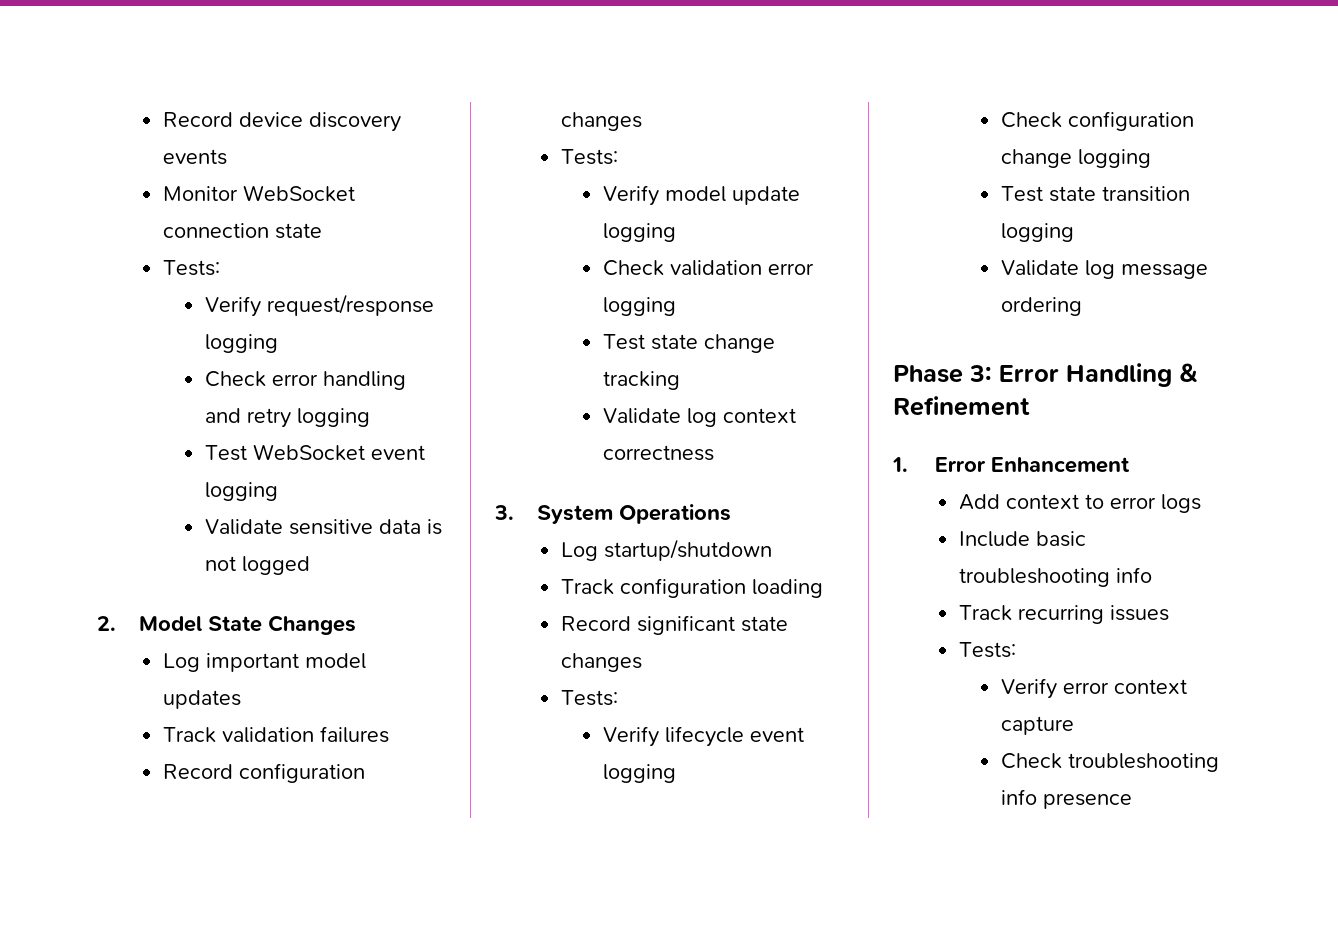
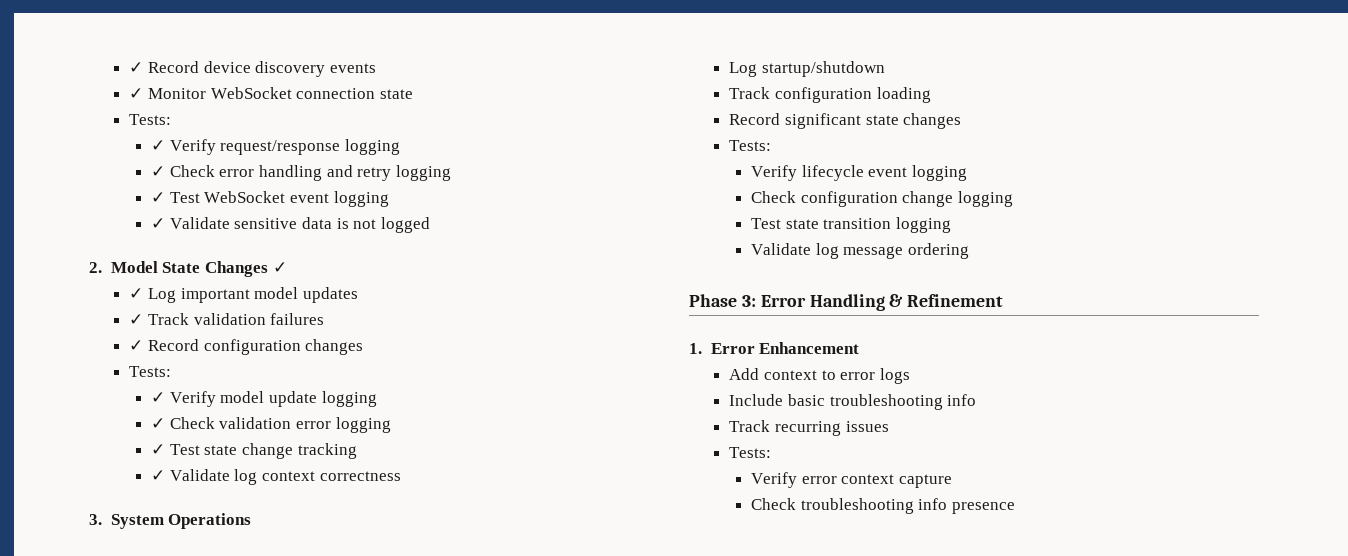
- Record device discovery events
+ ✓ Record device discovery events
- Monitor WebSocket connection state
+ ✓ Monitor WebSocket connection state
- Verify request/response logging
+ ✓ Verify request/response logging
- Check error handling and retry logging
+ ✓ Check error handling and retry logging
- Test WebSocket event logging
+ ✓ Test WebSocket event logging
- Validate sensitive data is not logged
+ ✓ Validate sensitive data is not logged
- 2. Model State Changes
- Log important model updates
+ 2. Model State Changes ✓
+ ✓ Log important model updates
- Track validation failures
+ ✓ Track validation failures
- Record configuration changes
+ ✓ Record configuration changes
- Verify model update logging
+ ✓ Verify model update logging
- Check validation error logging
+ ✓ Check validation error logging
- Test state change tracking
+ ✓ Test state change tracking
- Validate log context correctness
+ ✓ Validate log context correctness

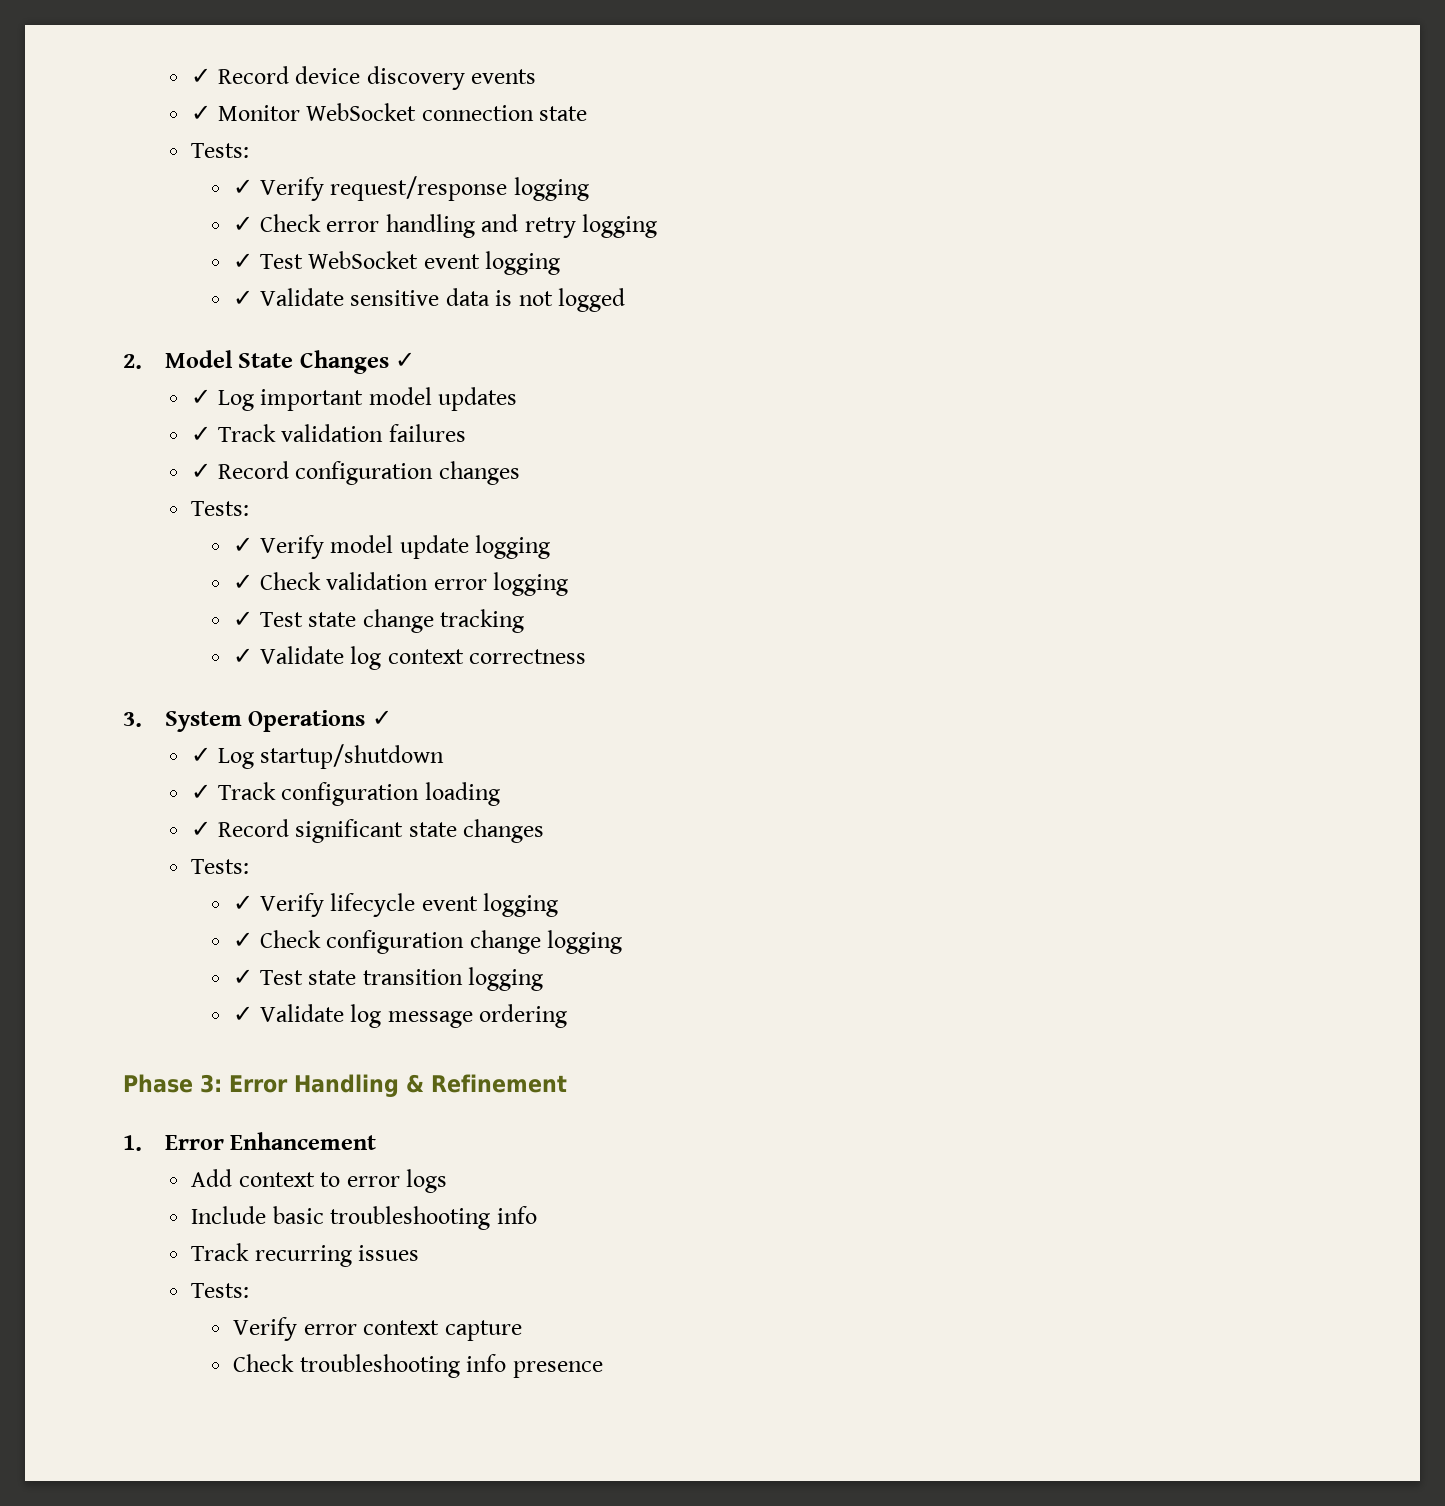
- 3. System Operations
- Log startup/shutdown
+ 3. System Operations ✓
+ ✓ Log startup/shutdown
- Track configuration loading
+ ✓ Track configuration loading
- Record significant state changes
+ ✓ Record significant state changes
- Verify lifecycle event logging
+ ✓ Verify lifecycle event logging
- Check configuration change logging
+ ✓ Check configuration change logging
- Test state transition logging
+ ✓ Test state transition logging
- Validate log message ordering
+ ✓ Validate log message ordering

